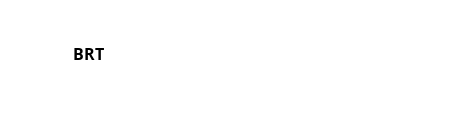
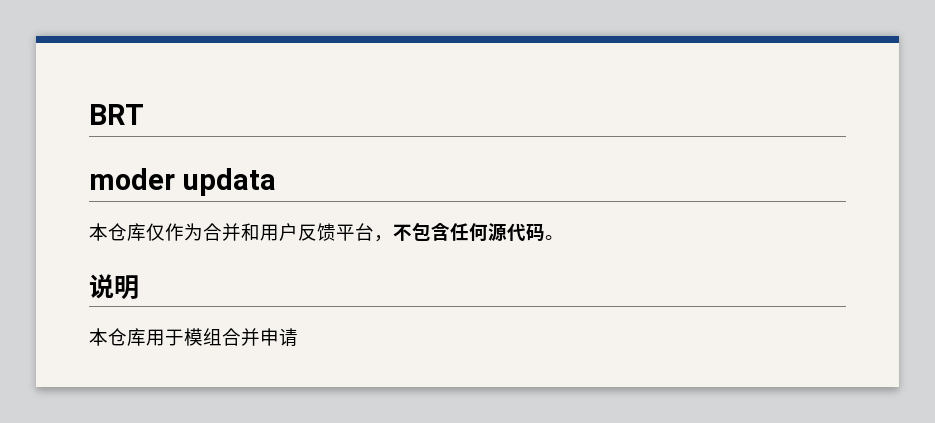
+ moder updata
+ 本仓库仅作为合并和用户反馈平台，不包含任何源代码。
+ 说明
+ 本仓库用于模组合并申请

